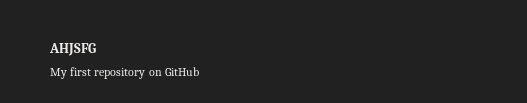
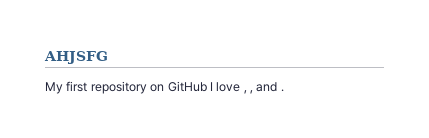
- My first repository on GitHub
+ My first repository on GitHub I love , , and .

